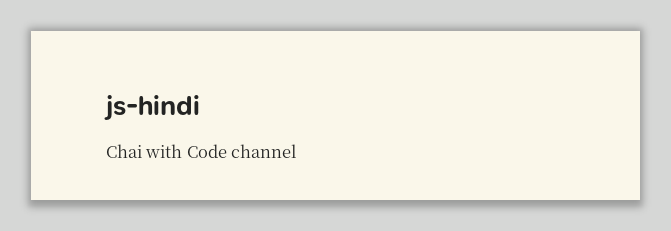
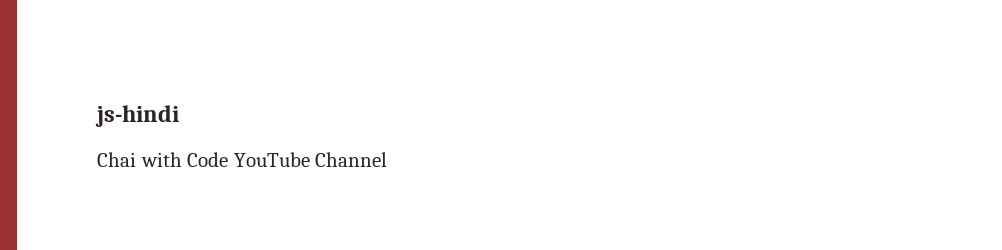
- Chai with Code channel
+ Chai with Code YouTube Channel

